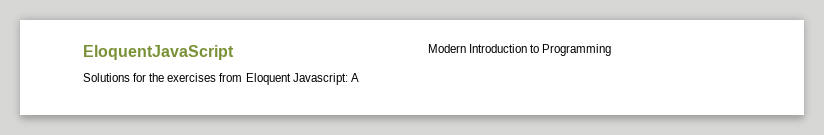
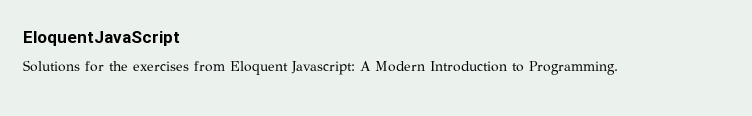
- Solutions for the exercises from Eloquent Javascript: A Modern Introduction to Programming
+ Solutions for the exercises from Eloquent Javascript: A Modern Introduction to Programming.

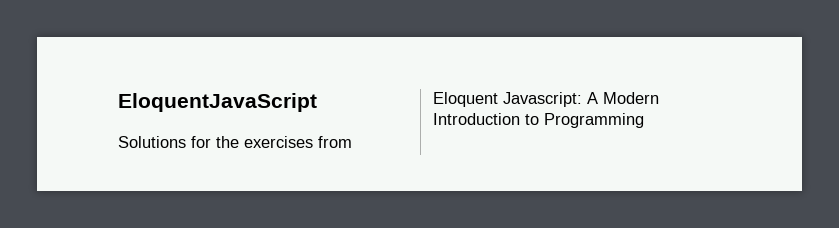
- Solutions for the exercises from Eloquent Javascript: A Modern Introduction to Programming.
+ Solutions for the exercises from Eloquent Javascript: A Modern Introduction to Programming

